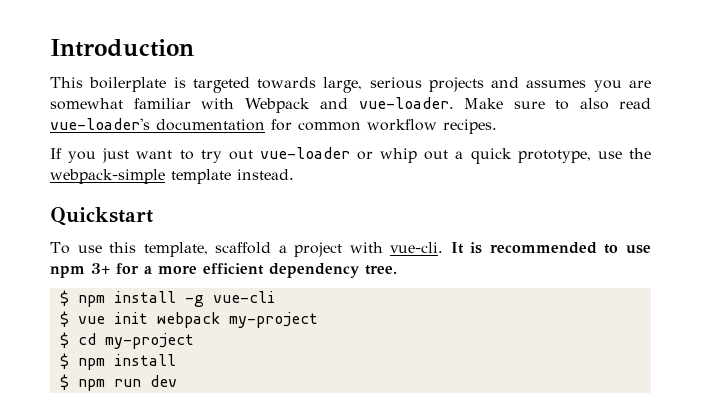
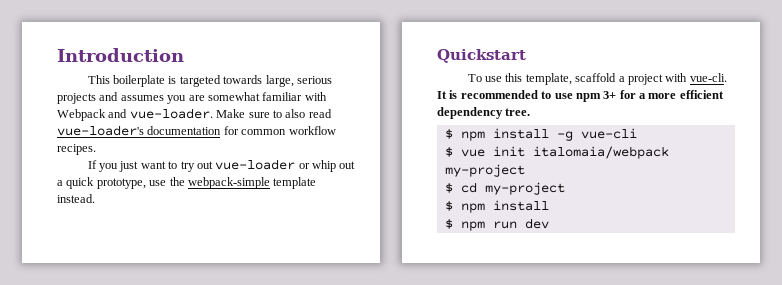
- $ vue init webpack my-project
+ $ vue init italomaia/webpack my-project

